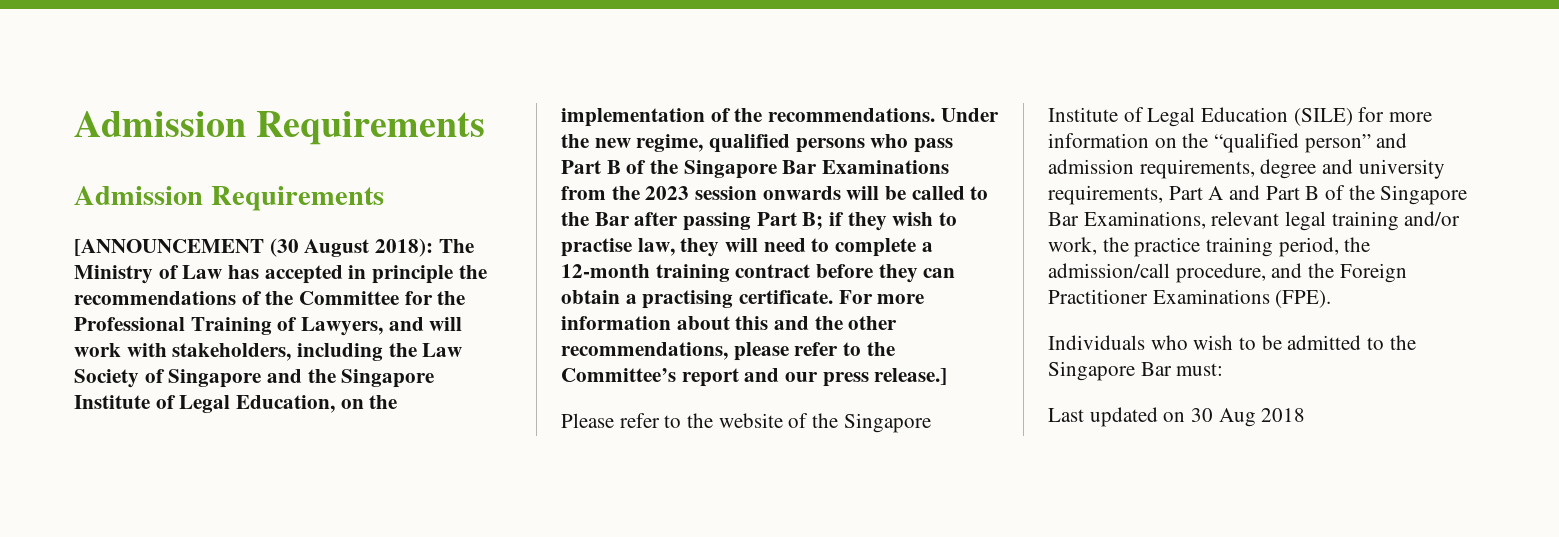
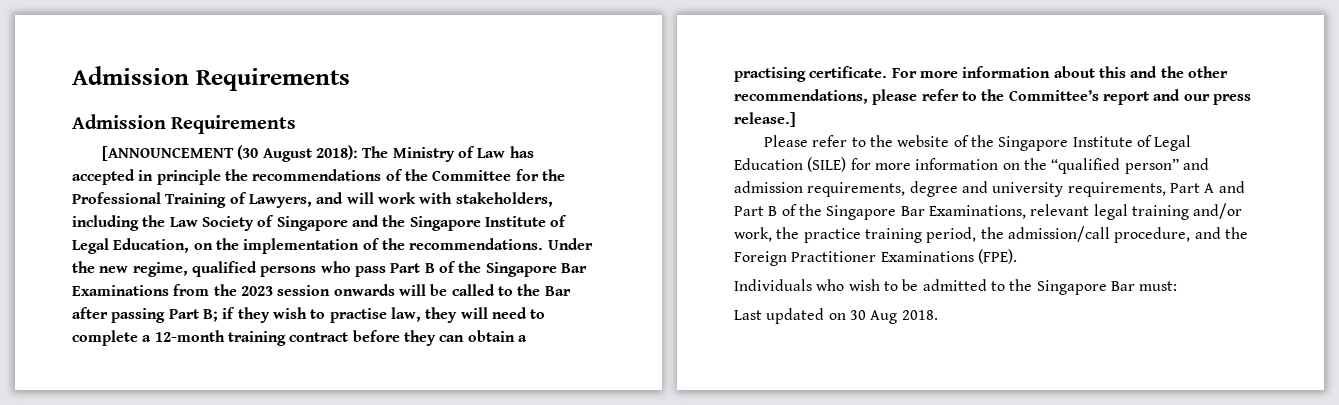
- Last updated on 30 Aug 2018
+ Last updated on 30 Aug 2018.

